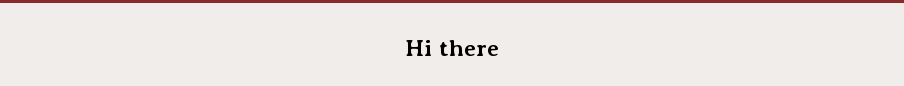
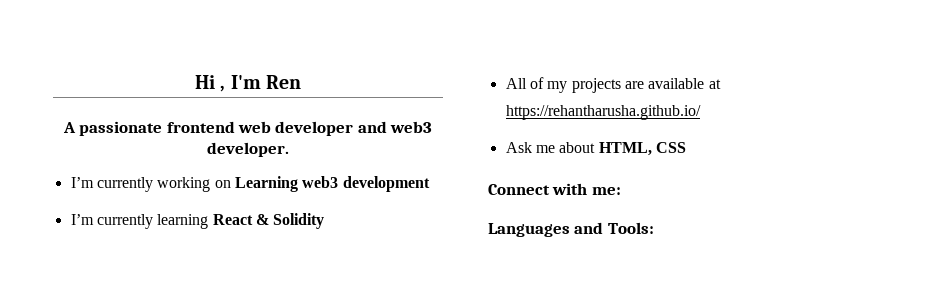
- Hi there
+ Hi , I'm Ren
+ A passionate frontend web developer and web3 developer.
+ I’m currently working on Learning web3 development
+ I’m currently learning React & Solidity
+ All of my projects are available at https://rehantharusha.github.io/
+ Ask me about HTML, CSS
+ Connect with me:
+ Languages and Tools:

